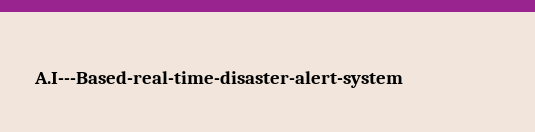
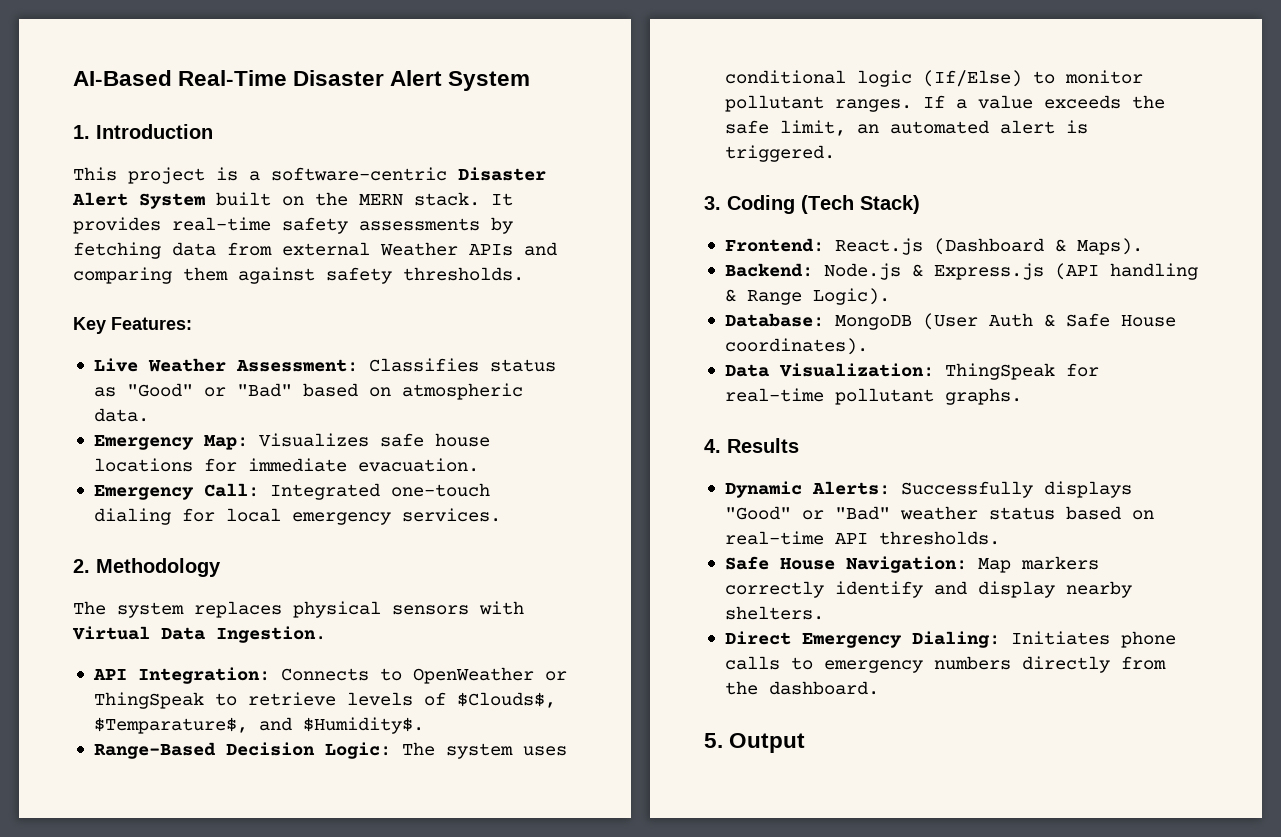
- A.I---Based-real-time-disaster-alert-system
+ AI-Based Real-Time Disaster Alert System
+ 1. Introduction
+ This project is a software-centric Disaster Alert System built on the MERN stack. It provides real-time safety assessments by fetching data from external Weather APIs and comparing them against safety thresholds.
+ Key Features:
+ Live Weather Assessment: Classifies status as "Good" or "Bad" based on atmospheric data.
+ Emergency Map: Visualizes safe house locations for immediate evacuation.
+ Emergency Call: Integrated one-touch dialing for local emergency services.
+ 2. Methodology
+ The system replaces physical sensors with Virtual Data Ingestion.
+ API Integration: Connects to OpenWeather or ThingSpeak to retrieve levels of $Clouds$, $Temparature$, and $Humidity$.
+ Range-Based Decision Logic: The system uses conditional logic (If/Else) to monitor pollutant ranges. If a value exceeds the safe limit, an automated alert is triggered.
+ 3. Coding (Tech Stack)
+ Frontend: React.js (Dashboard & Maps).
+ Backend: Node.js & Express.js (API handling & Range Logic).
+ Database: MongoDB (User Auth & Safe House coordinates).
+ Data Visualization: ThingSpeak for real-time pollutant graphs.
+ 4. Results
+ Dynamic Alerts: Successfully displays "Good" or "Bad" weather status based on real-time API thresholds.
+ Safe House Navigation: Map markers correctly identify and display nearby shelters.
+ Direct Emergency Dialing: Initiates phone calls to emergency numbers directly from the dashboard.
+ 5. Output

